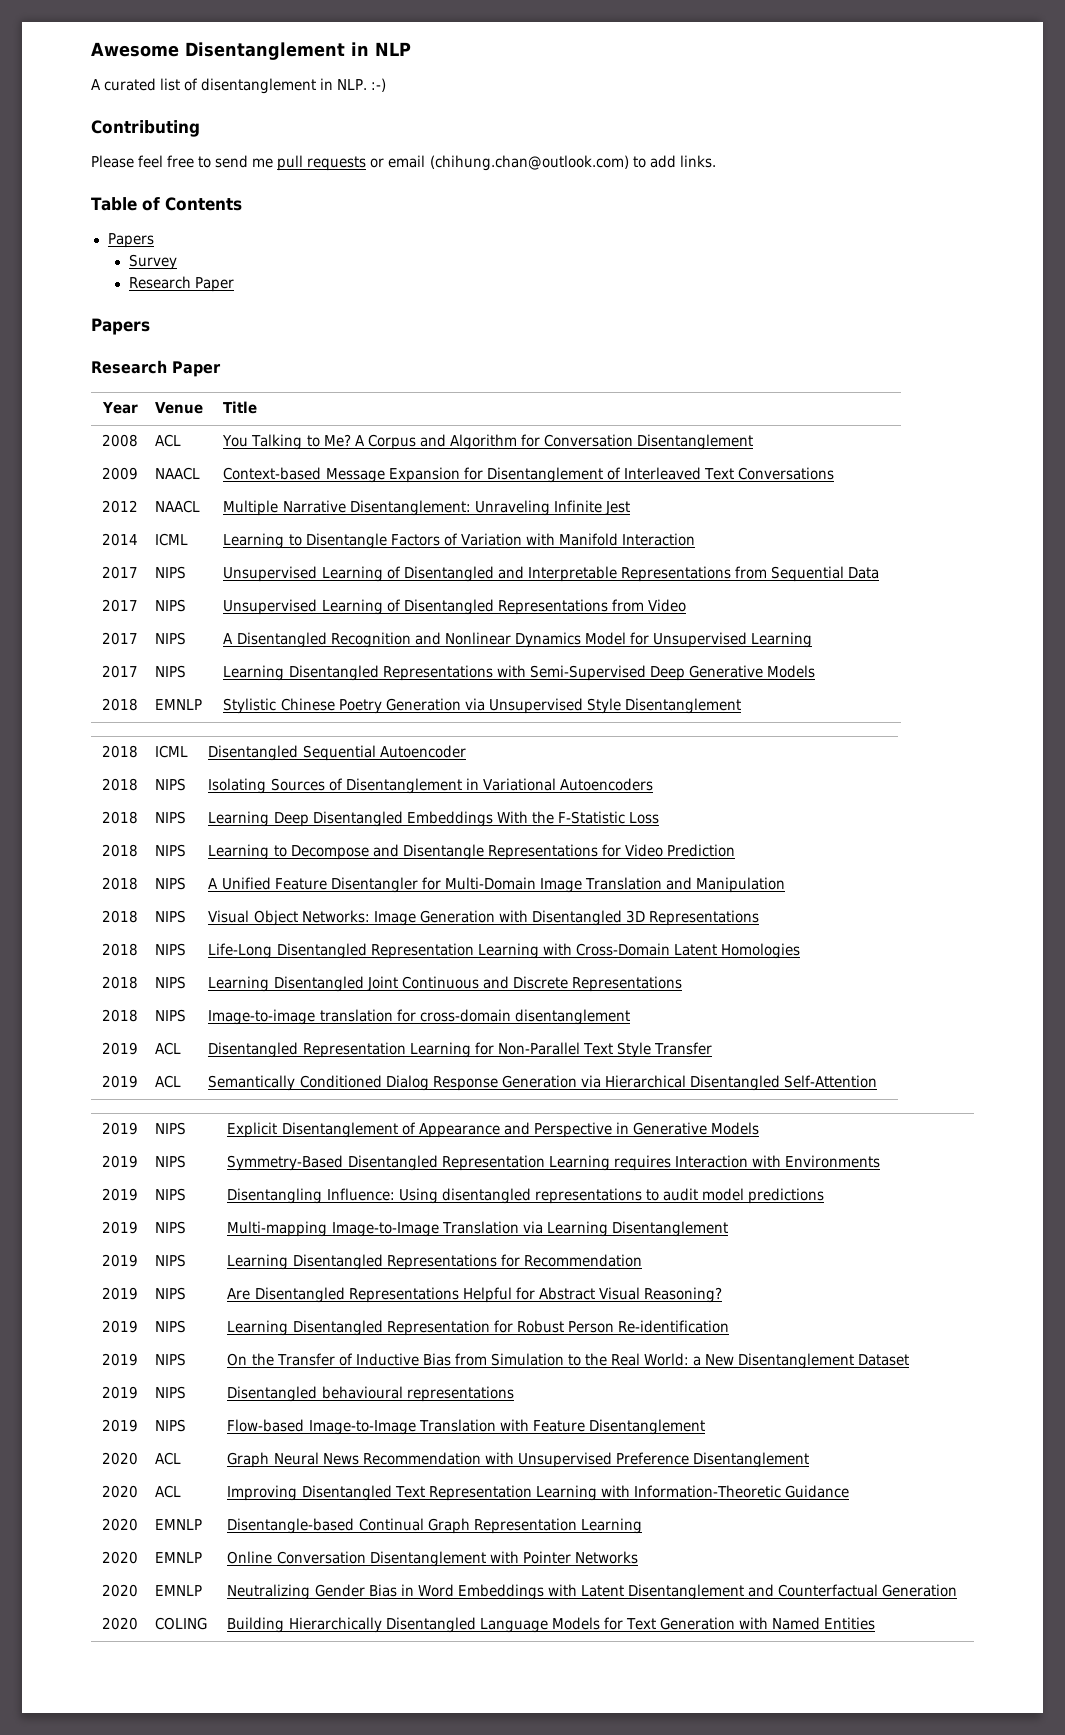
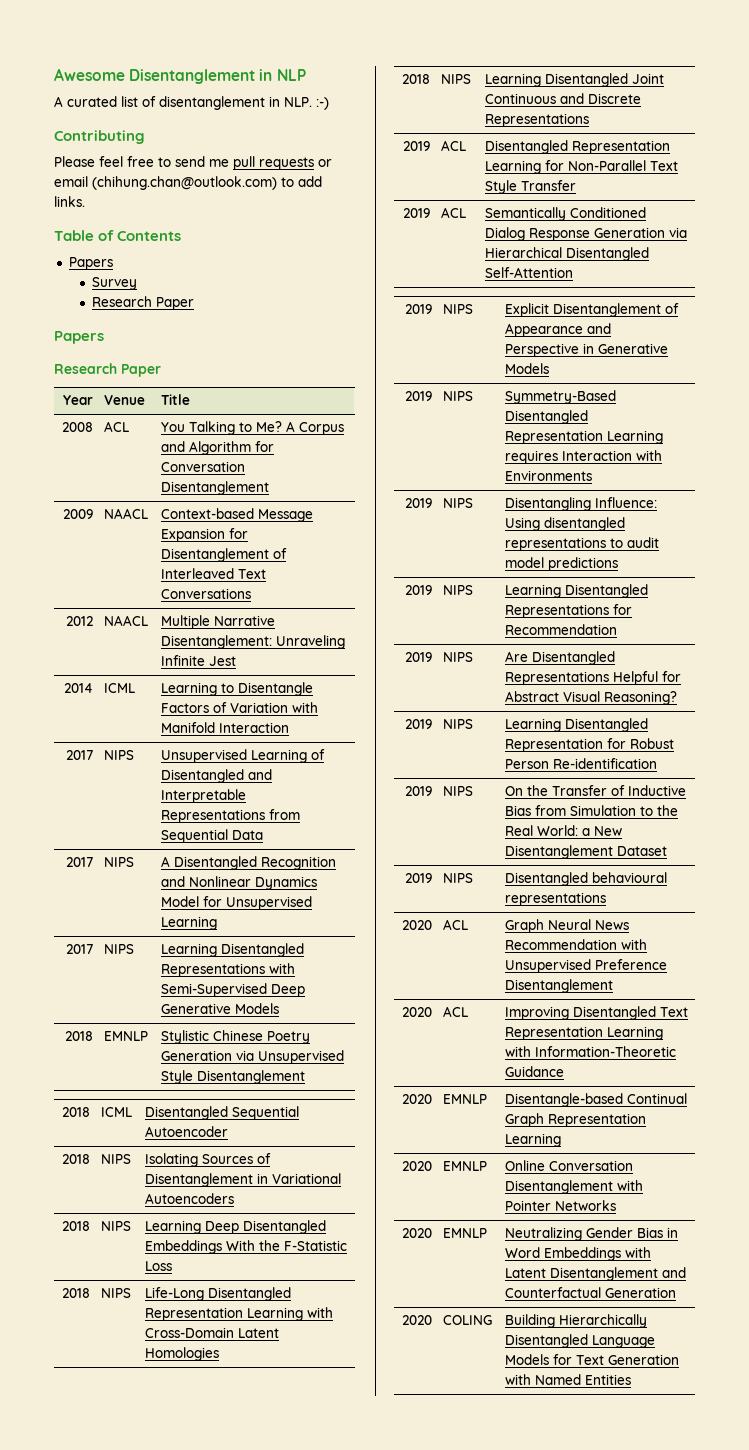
- 2017 | NIPS | Unsupervised Learning of Disentangled Representations from Video
- 2018 | NIPS | Learning to Decompose and Disentangle Representations for Video Prediction
- 2018 | NIPS | A Unified Feature Disentangler for Multi-Domain Image Translation and Manipulation
- 2018 | NIPS | Visual Object Networks: Image Generation with Disentangled 3D Representations
- 2018 | NIPS | Image-to-image translation for cross-domain disentanglement
- 2019 | NIPS | Multi-mapping Image-to-Image Translation via Learning Disentanglement
- 2019 | NIPS | Flow-based Image-to-Image Translation with Feature Disentanglement

